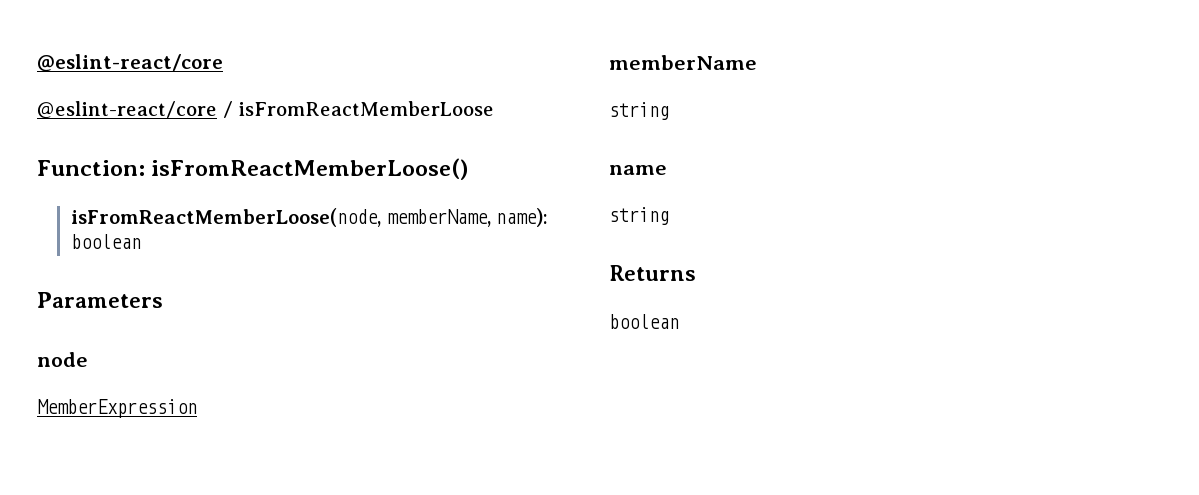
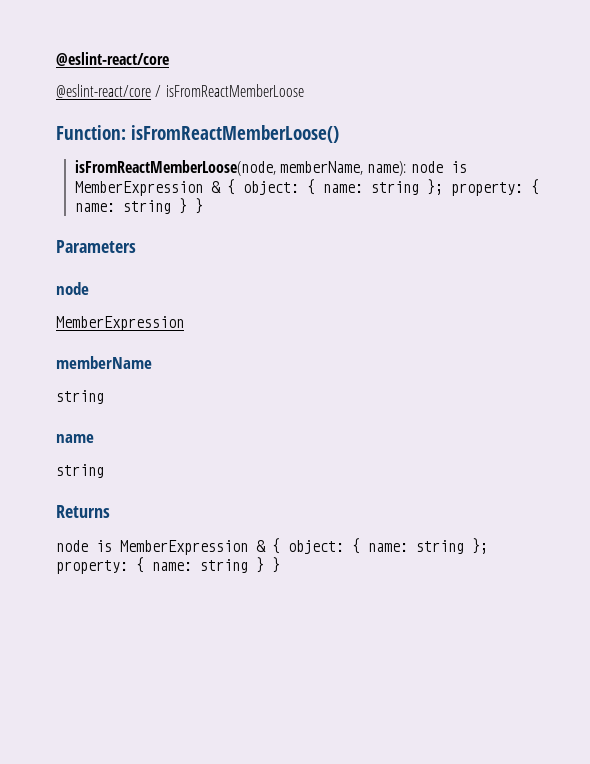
- isFromReactMemberLoose(node, memberName, name): boolean
+ isFromReactMemberLoose(node, memberName, name): node is MemberExpression & { object: { name: string }; property: { name: string } }
  Returns
- boolean
+ node is MemberExpression & { object: { name: string }; property: { name: string } }

